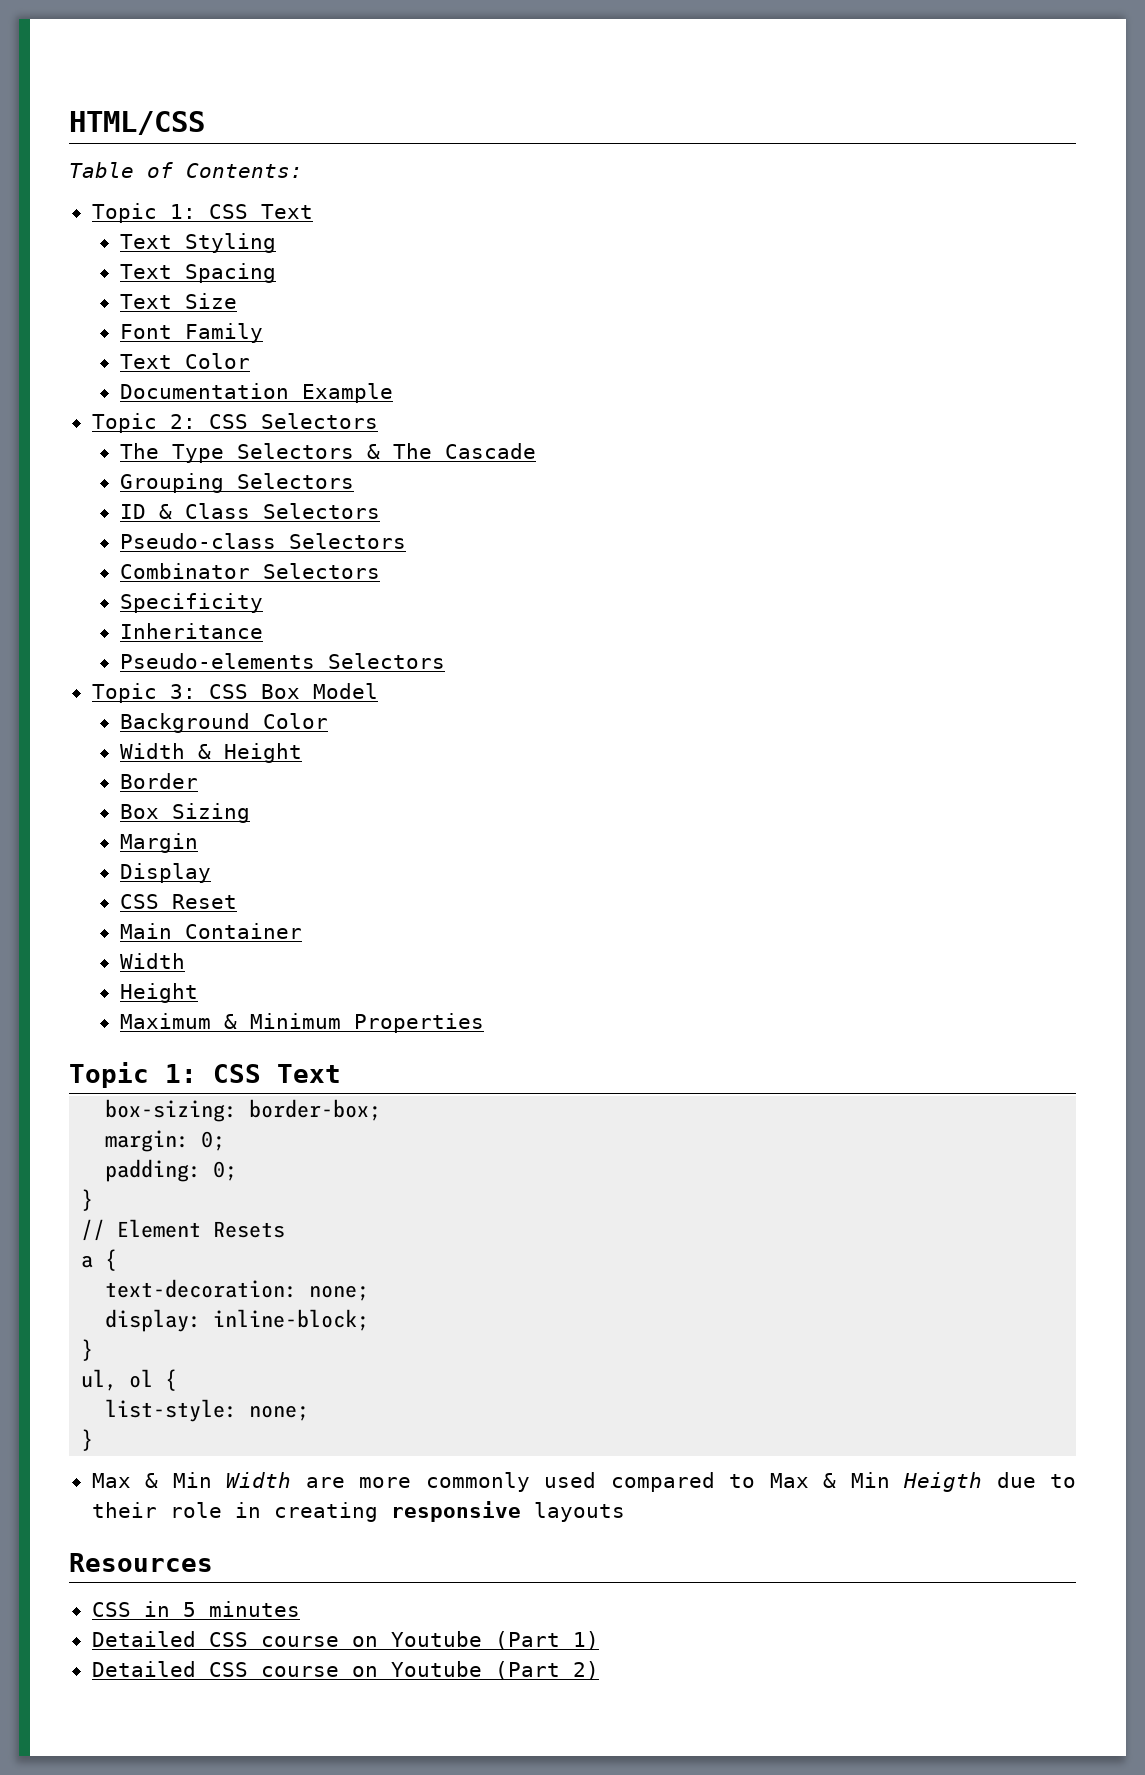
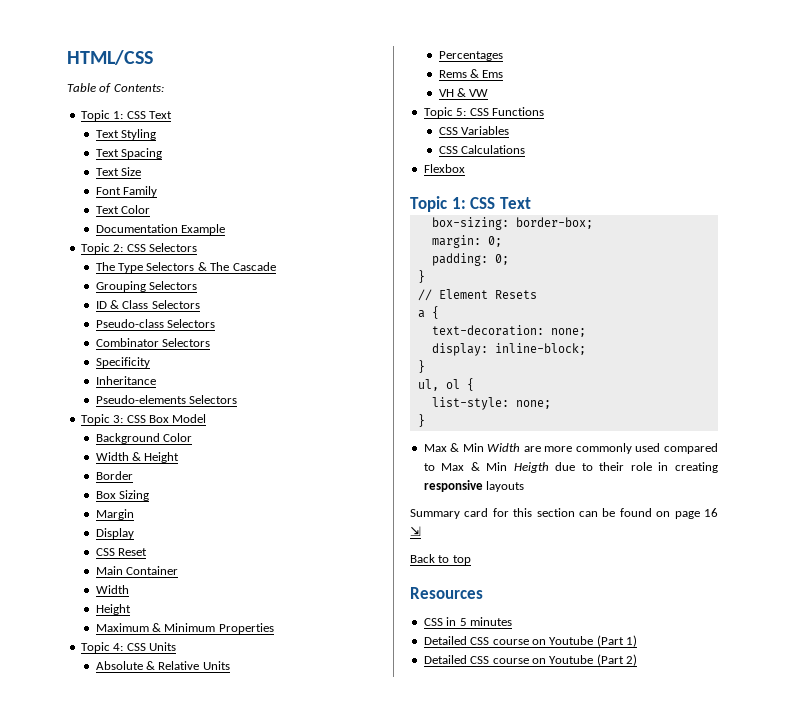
+ Topic 4: CSS Units
+ Absolute & Relative Units
+ Percentages
+ Rems & Ems
+ VH & VW
+ Topic 5: CSS Functions
+ CSS Variables
+ CSS Calculations
+ Flexbox
+ Summary card for this section can be found on page 16 ⇲
+ Back to top

